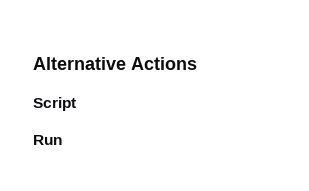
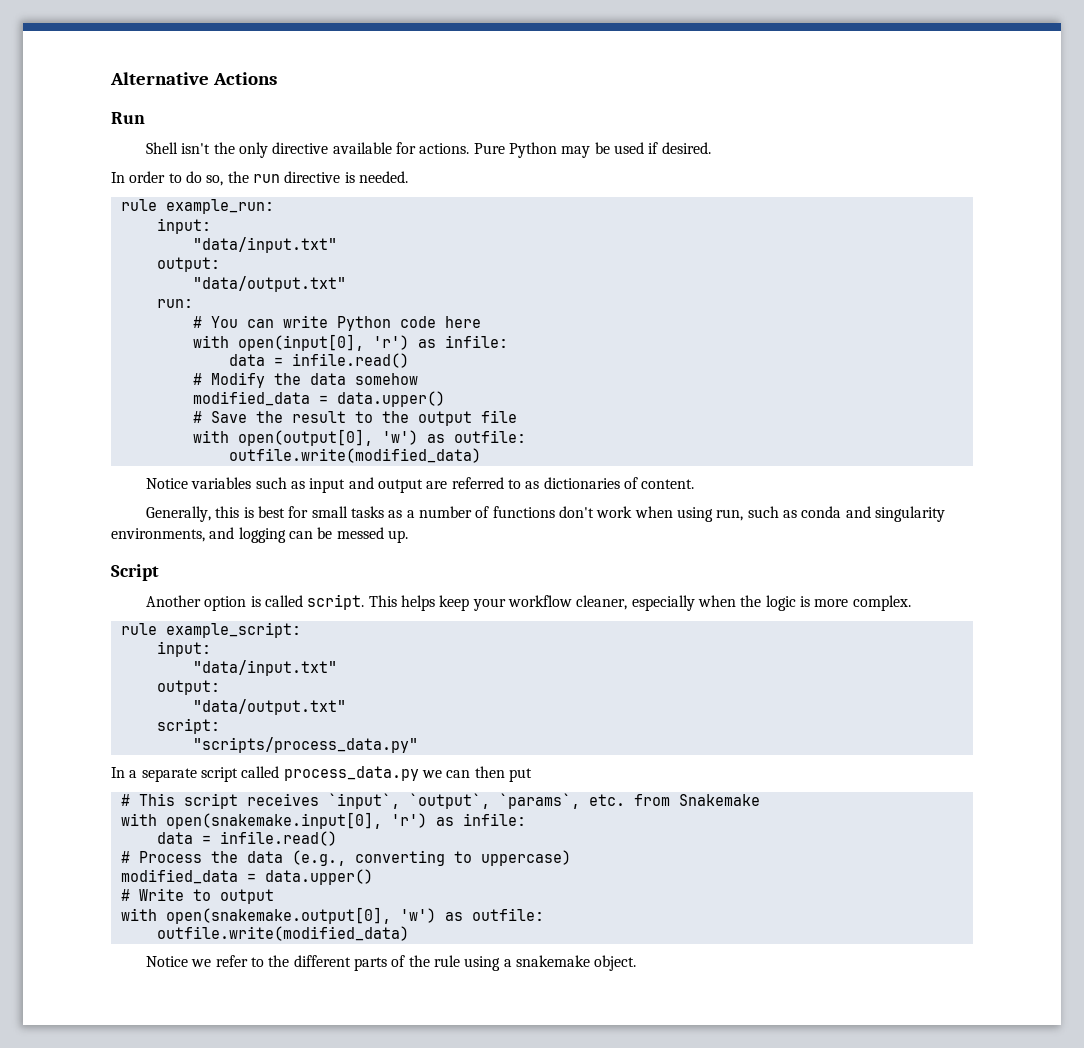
+ Run
+ Shell isn't the only directive available for actions. Pure Python may be used if desired.
+ In order to do so, the run directive is needed.
+ rule example_run:
+ input:
+ "data/input.txt"
+ output:
+ "data/output.txt"
+ run:
+ # You can write Python code here
+ with open(input[0], 'r') as infile:
+ data = infile.read()
+ # Modify the data somehow
+ modified_data = data.upper()
+ # Save the result to the output file
+ with open(output[0], 'w') as outfile:
+ outfile.write(modified_data)
+ Notice variables such as input and output are referred to as dictionaries of content.
+ Generally, this is best for small tasks as a number of functions don't work when using run, such as conda and singularity environments, and logging can be messed up.
  Script
- Run
+ Another option is called script. This helps keep your workflow cleaner, especially when the logic is more complex.
+ rule example_script:
+ input:
+ "data/input.txt"
+ output:
+ "data/output.txt"
+ script:
+ "scripts/process_data.py"
+ In a separate script called process_data.py we can then put
+ # This script receives `input`, `output`, `params`, etc. from Snakemake
+ with open(snakemake.input[0], 'r') as infile:
+ data = infile.read()
+ # Process the data (e.g., converting to uppercase)
+ modified_data = data.upper()
+ # Write to output
+ with open(snakemake.output[0], 'w') as outfile:
+ outfile.write(modified_data)
+ Notice we refer to the different parts of the rule using a snakemake object.

